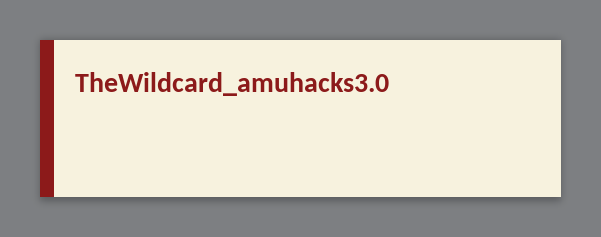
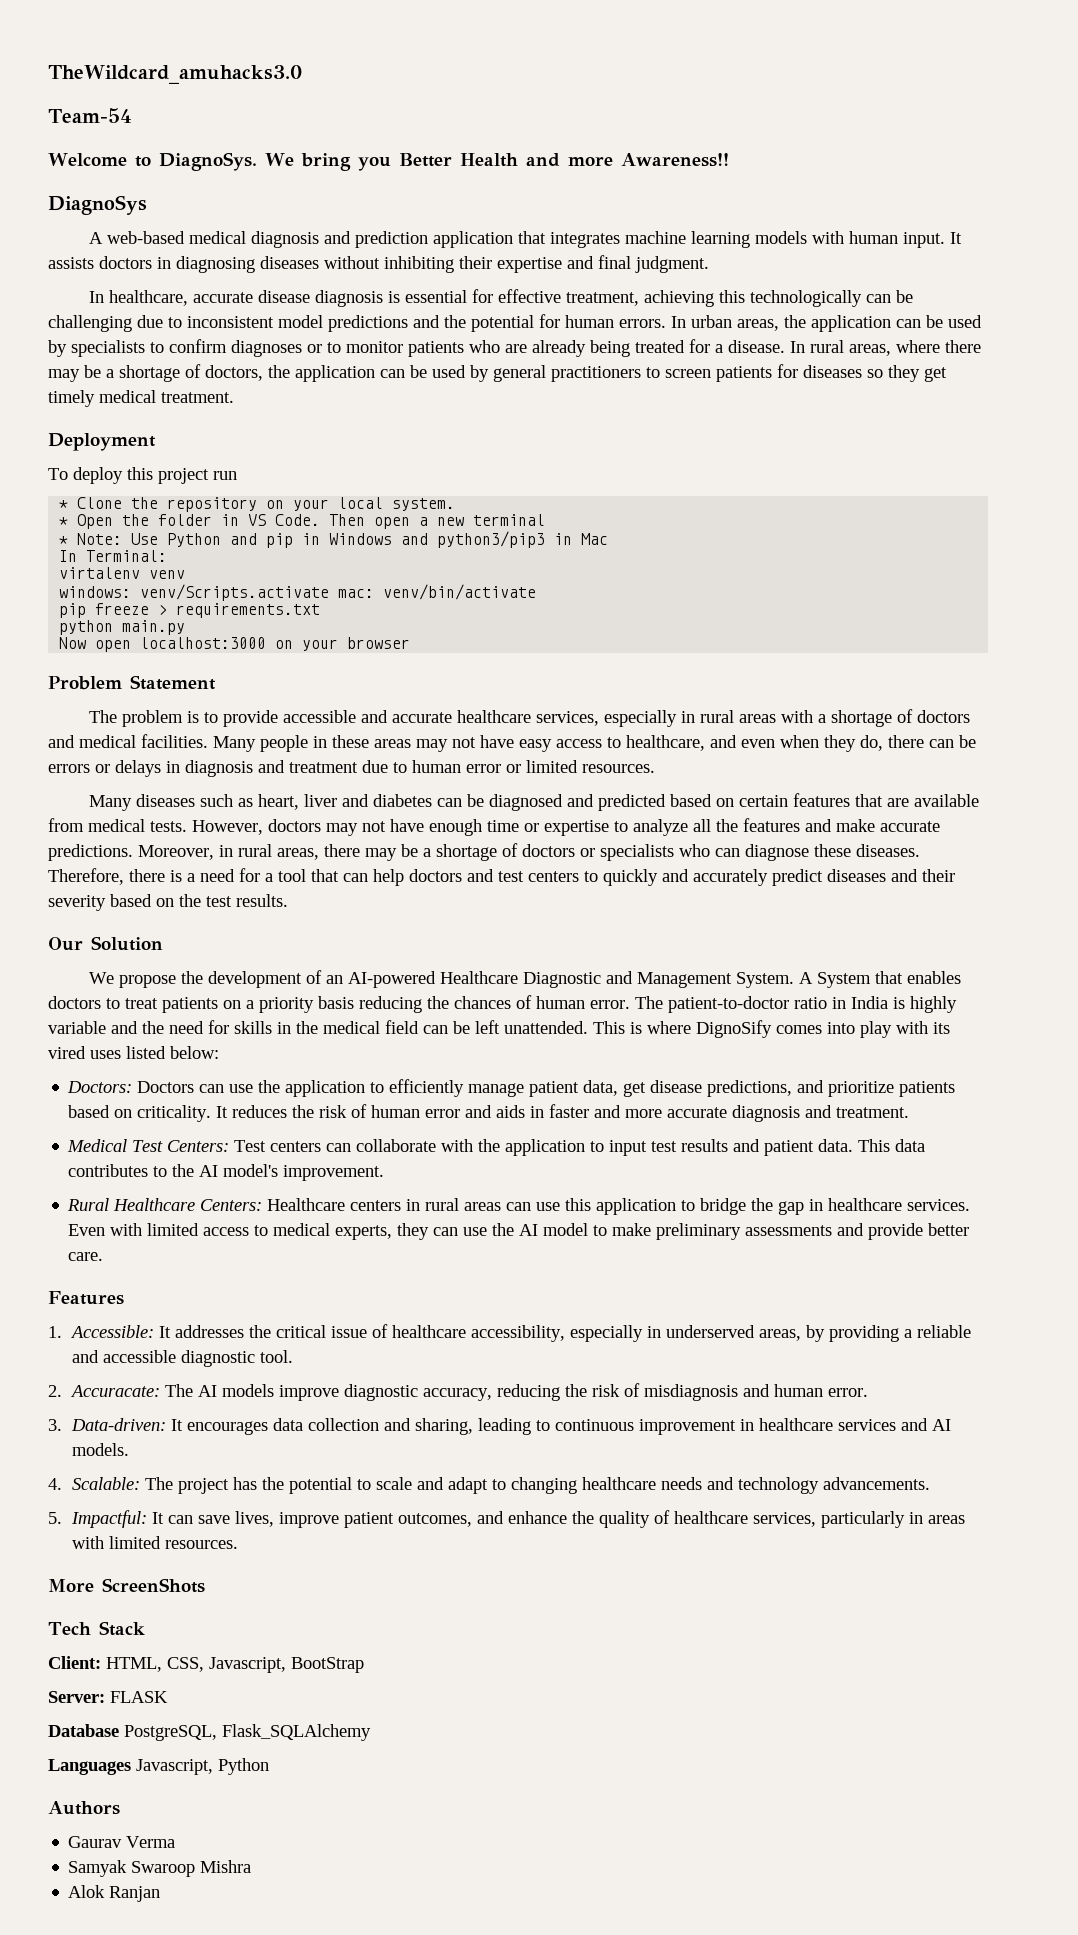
+ Team-54
+ Welcome to DiagnoSys. We bring you Better Health and more Awareness!!
+ DiagnoSys
+ A web-based medical diagnosis and prediction application that integrates machine learning models with human input. It assists doctors in diagnosing diseases without inhibiting their expertise and final judgment.
+ In healthcare, accurate disease diagnosis is essential for effective treatment, achieving this technologically can be challenging due to inconsistent model predictions and the potential for human errors. In urban areas, the application can be used by specialists to confirm diagnoses or to monitor patients who are already being treated for a disease. In rural areas, where there may be a shortage of doctors, the application can be used by general practitioners to screen patients for diseases so they get timely medical treatment.
+ Deployment
+ To deploy this project run
+ * Clone the repository on your local system.
+ * Open the folder in VS Code. Then open a new terminal
+ * Note: Use Python and pip in Windows and python3/pip3 in Mac
+ In Terminal:
+ virtalenv venv
+ windows: venv/Scripts.activate mac: venv/bin/activate
+ pip freeze > requirements.txt
+ python main.py
+ Now open localhost:3000 on your browser
+ Problem Statement
+ The problem is to provide accessible and accurate healthcare services, especially in rural areas with a shortage of doctors and medical facilities. Many people in these areas may not have easy access to healthcare, and even when they do, there can be errors or delays in diagnosis and treatment due to human error or limited resources.
+ Many diseases such as heart, liver and diabetes can be diagnosed and predicted based on certain features that are available from medical tests. However, doctors may not have enough time or expertise to analyze all the features and make accurate predictions. Moreover, in rural areas, there may be a shortage of doctors or specialists who can diagnose these diseases. Therefore, there is a need for a tool that can help doctors and test centers to quickly and accurately predict diseases and their severity based on the test results.
+ Our Solution
+ We propose the development of an AI-powered Healthcare Diagnostic and Management System. A System that enables doctors to treat patients on a priority basis reducing the chances of human error. The patient-to-doctor ratio in India is highly variable and the need for skills in the medical field can be left unattended. This is where DignoSify comes into play with its vired uses listed below:
+ Doctors: Doctors can use the application to efficiently manage patient data, get disease predictions, and prioritize patients based on criticality. It reduces the risk of human error and aids in faster and more accurate diagnosis and treatment.
+ Medical Test Centers: Test centers can collaborate with the application to input test results and patient data. This data contributes to the AI model's improvement.
+ Rural Healthcare Centers: Healthcare centers in rural areas can use this application to bridge the gap in healthcare services. Even with limited access to medical experts, they can use the AI model to make preliminary assessments and provide better care.
+ Features
+ 1. Accessible: It addresses the critical issue of healthcare accessibility, especially in underserved areas, by providing a reliable and accessible diagnostic tool.
+ 2. Accuracate: The AI models improve diagnostic accuracy, reducing the risk of misdiagnosis and human error.
+ 3. Data-driven: It encourages data collection and sharing, leading to continuous improvement in healthcare services and AI models.
+ 4. Scalable: The project has the potential to scale and adapt to changing healthcare needs and technology advancements.
+ 5. Impactful: It can save lives, improve patient outcomes, and enhance the quality of healthcare services, particularly in areas with limited resources.
+ More ScreenShots
+ Tech Stack
+ Client: HTML, CSS, Javascript, BootStrap
+ Server: FLASK
+ Database PostgreSQL, Flask_SQLAlchemy
+ Languages Javascript, Python
+ Authors
+ Gaurav Verma
+ Samyak Swaroop Mishra
+ Alok Ranjan

